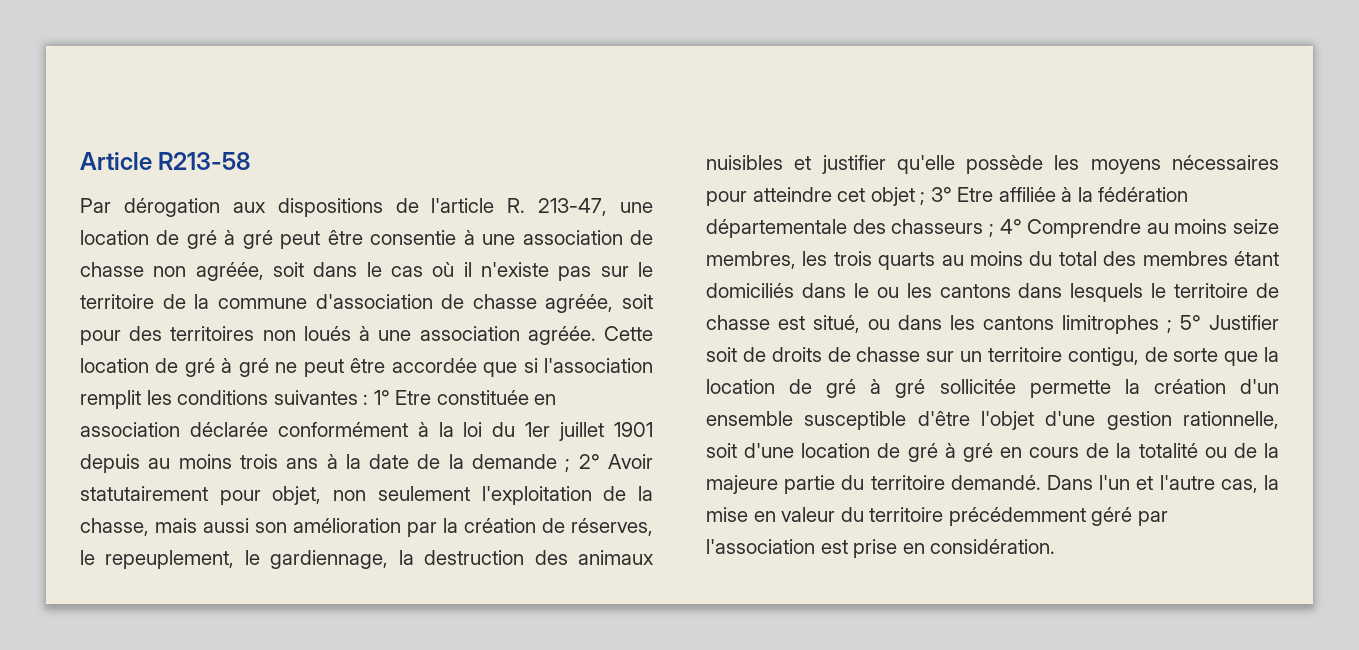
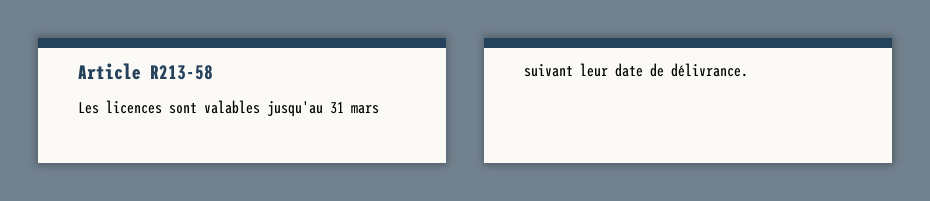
- Par dérogation aux dispositions de l'article R. 213-47, une location de gré à gré peut être consentie à une association de chasse non agréée, soit dans le cas où il n'existe pas sur le territoire de la commune d'association de chasse agréée, soit pour des territoires non loués à une association agréée. Cette location de gré à gré ne peut être accordée que si l'association remplit les conditions suivantes : 1° Etre constituée en association déclarée conformément à la loi du 1er juillet 1901 depuis au moins trois ans à la date de la demande ; 2° Avoir statutairement pour objet, non seulement l'exploitation de la chasse, mais aussi son amélioration par la création de réserves, le repeuplement, le gardiennage, la destruction des animaux nuisibles et justifier qu'elle possède les moyens nécessaires pour atteindre cet objet ; 3° Etre affiliée à la fédération départementale des chasseurs ; 4° Comprendre au moins seize membres, les trois quarts au moins du total des membres étant domiciliés dans le ou les cantons dans lesquels le territoire de chasse est situé, ou dans les cantons limitrophes ; 5° Justifier soit de droits de chasse sur un territoire contigu, de sorte que la location de gré à gré sollicitée permette la création d'un ensemble susceptible d'être l'objet d'une gestion rationnelle, soit d'une location de gré à gré en cours de la totalité ou de la majeure partie du territoire demandé. Dans l'un et l'autre cas, la mise en valeur du territoire précédemment géré par l'association est prise en considération.
+ Les licences sont valables jusqu'au 31 mars suivant leur date de délivrance.

